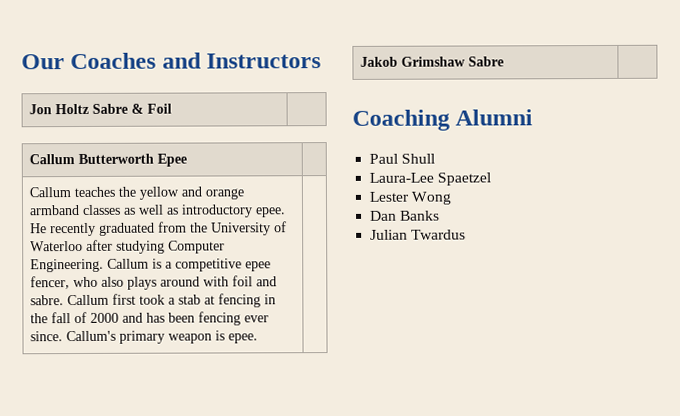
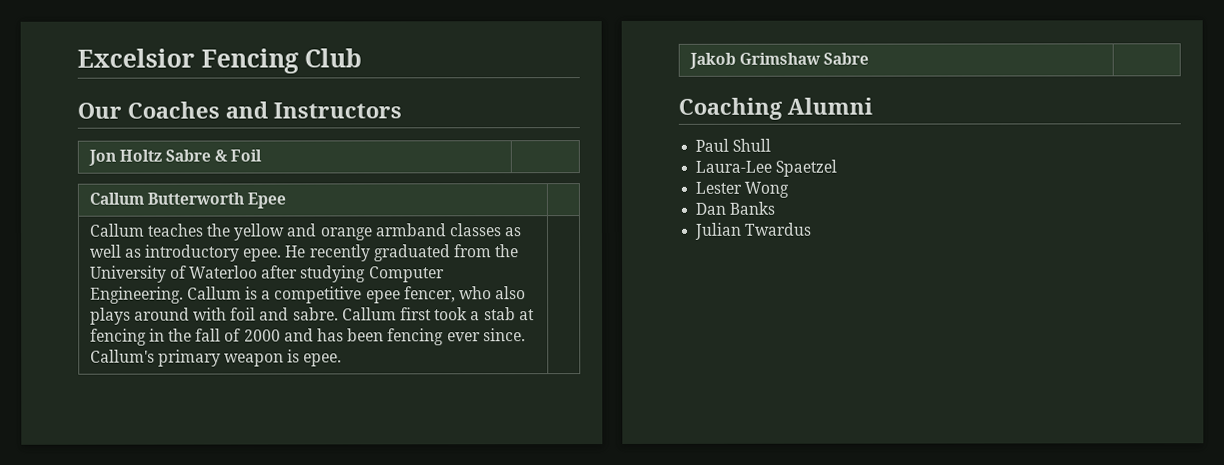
+ Excelsior Fencing Club

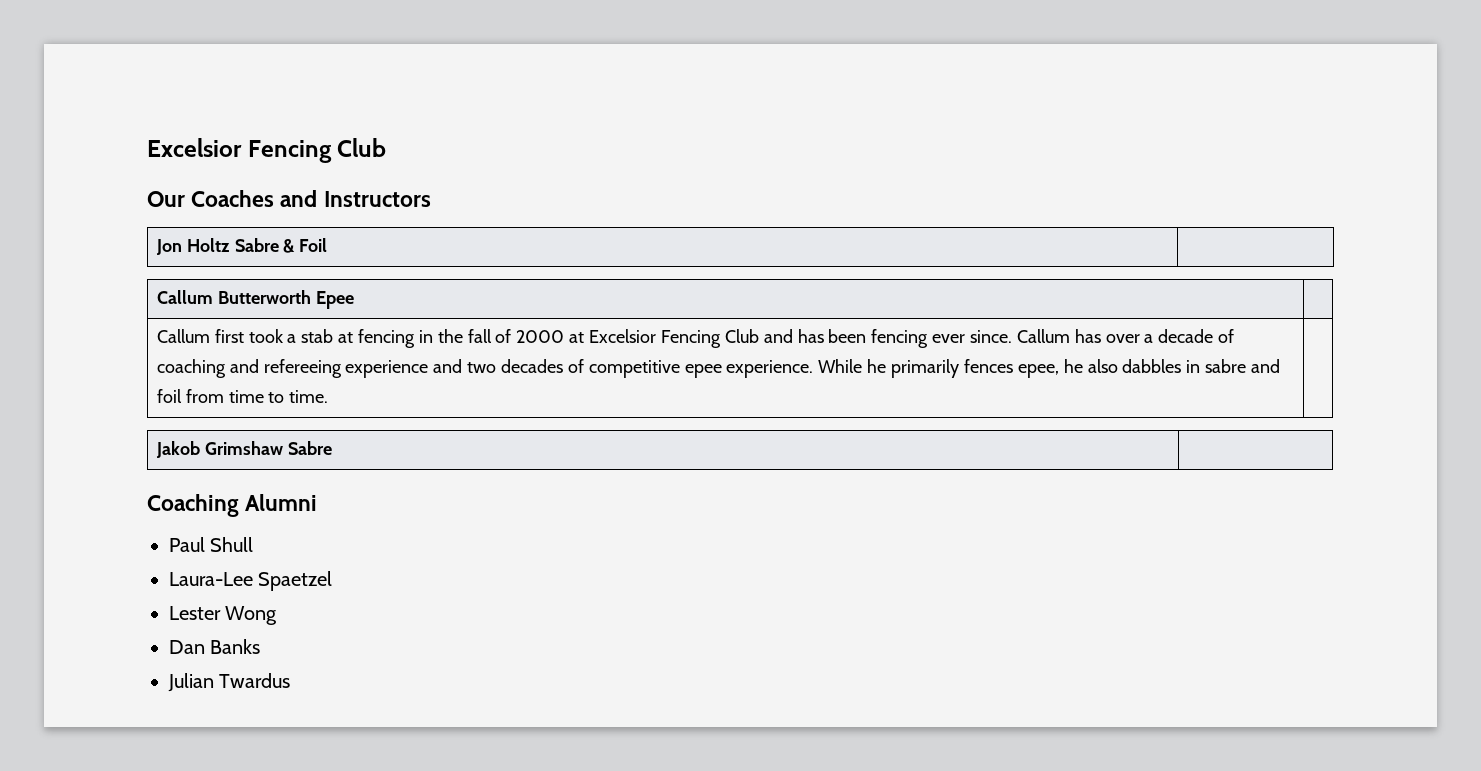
- Callum teaches the yellow and orange armband classes as well as introductory epee. He recently graduated from the University of Waterloo after studying Computer Engineering. Callum is a competitive epee fencer, who also plays around with foil and sabre. Callum first took a stab at fencing in the fall of 2000 and has been fencing ever since.
+ Callum first took a stab at fencing in the fall of 2000 at Excelsior Fencing Club and has been fencing ever since.
- Callum's primary weapon is epee.
+ Callum has over a decade of coaching and refereeing experience and two decades of competitive epee experience. While he primarily fences epee, he also dabbles in sabre and foil from time to time.

